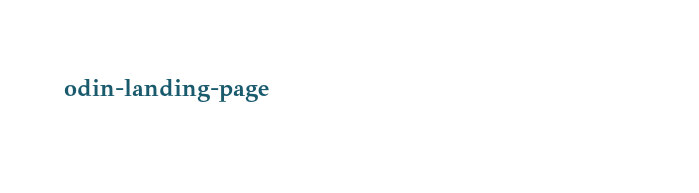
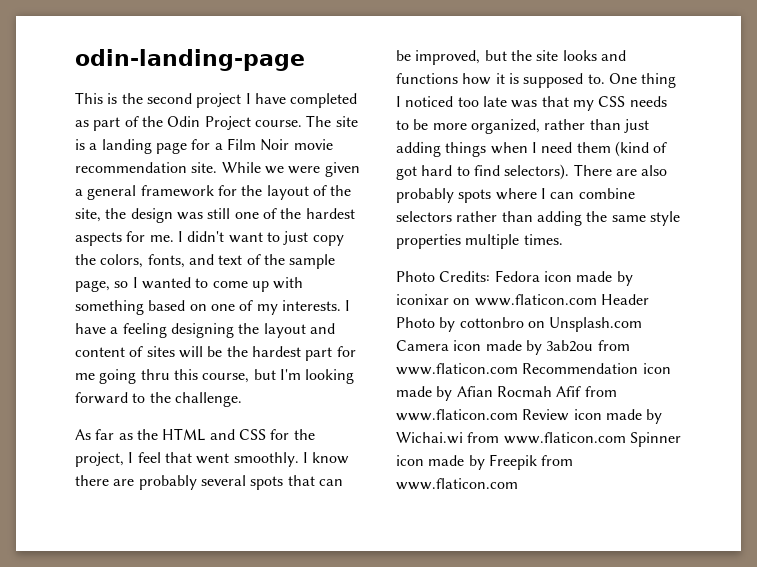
+ This is the second project I have completed as part of the Odin Project course. The site is a landing page for a Film Noir movie recommendation site. While we were given a general framework for the layout of the site, the design was still one of the hardest aspects for me. I didn't want to just copy the colors, fonts, and text of the sample page, so I wanted to come up with something based on one of my interests. I have a feeling designing the layout and content of sites will be the hardest part for me going thru this course, but I'm looking forward to the challenge.
+ As far as the HTML and CSS for the project, I feel that went smoothly. I know there are probably several spots that can be improved, but the site looks and functions how it is supposed to. One thing I noticed too late was that my CSS needs to be more organized, rather than just adding things when I need them (kind of got hard to find selectors). There are also probably spots where I can combine selectors rather than adding the same style properties multiple times.
+ Photo Credits: Fedora icon made by iconixar on www.flaticon.com Header Photo by cottonbro on Unsplash.com Camera icon made by 3ab2ou from www.flaticon.com Recommendation icon made by Afian Rocmah Afif from www.flaticon.com Review icon made by Wichai.wi from www.flaticon.com Spinner icon made by Freepik from www.flaticon.com

